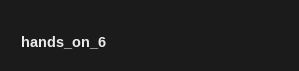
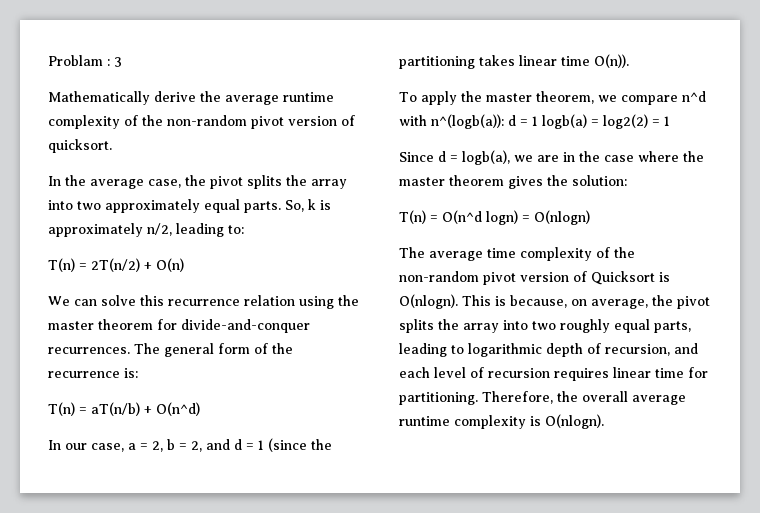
- hands_on_6
+ Problam : 3
+ Mathematically derive the average runtime complexity of the non-random pivot version of quicksort.
+ In the average case, the pivot splits the array into two approximately equal parts. So, k is approximately n/2, leading to:
+ T(n) = 2T(n/2) + O(n)
+ We can solve this recurrence relation using the master theorem for divide-and-conquer recurrences. The general form of the recurrence is:
+ T(n) = aT(n/b) + O(n^d)
+ In our case, a = 2, b = 2, and d = 1 (since the partitioning takes linear time O(n)).
+ To apply the master theorem, we compare n^d with n^(logb(a)): d = 1 logb(a) = log2(2) = 1
+ Since d = logb(a), we are in the case where the master theorem gives the solution:
+ T(n) = O(n^d logn) = O(nlogn)
+ The average time complexity of the non-random pivot version of Quicksort is O(nlogn). This is because, on average, the pivot splits the array into two roughly equal parts, leading to logarithmic depth of recursion, and each level of recursion requires linear time for partitioning. Therefore, the overall average runtime complexity is O(nlogn).

